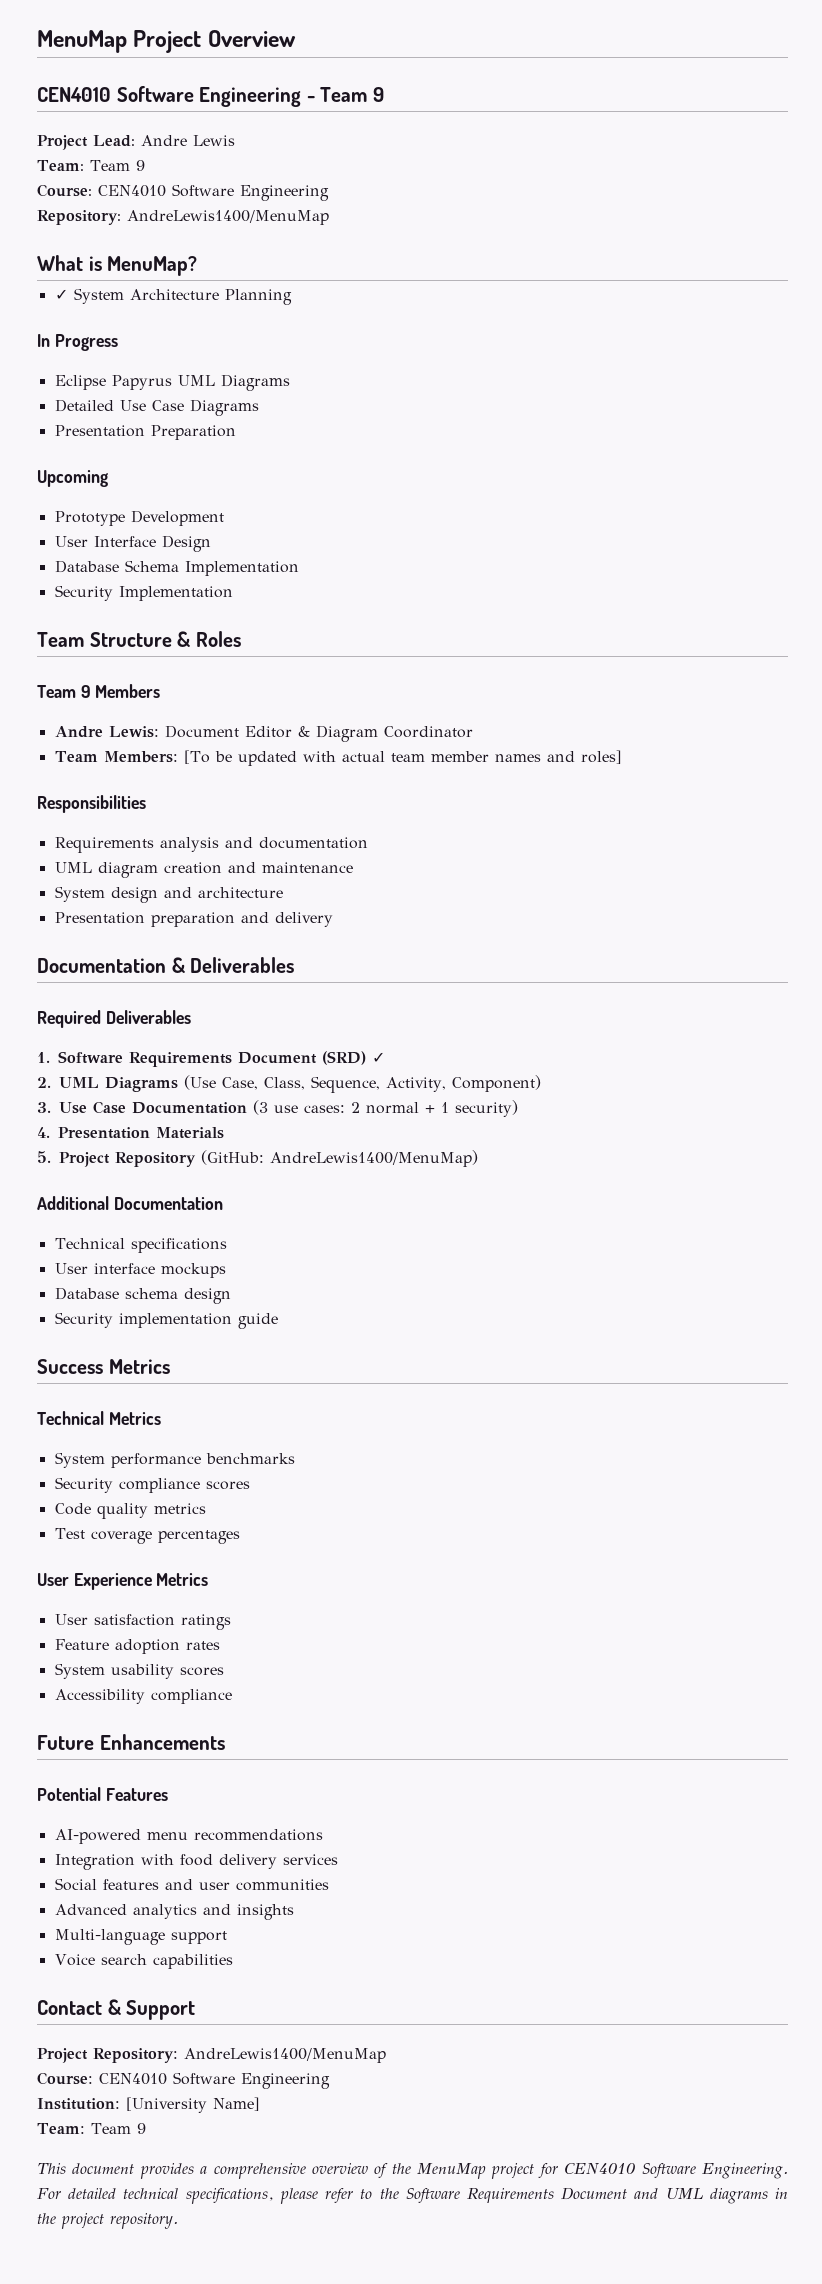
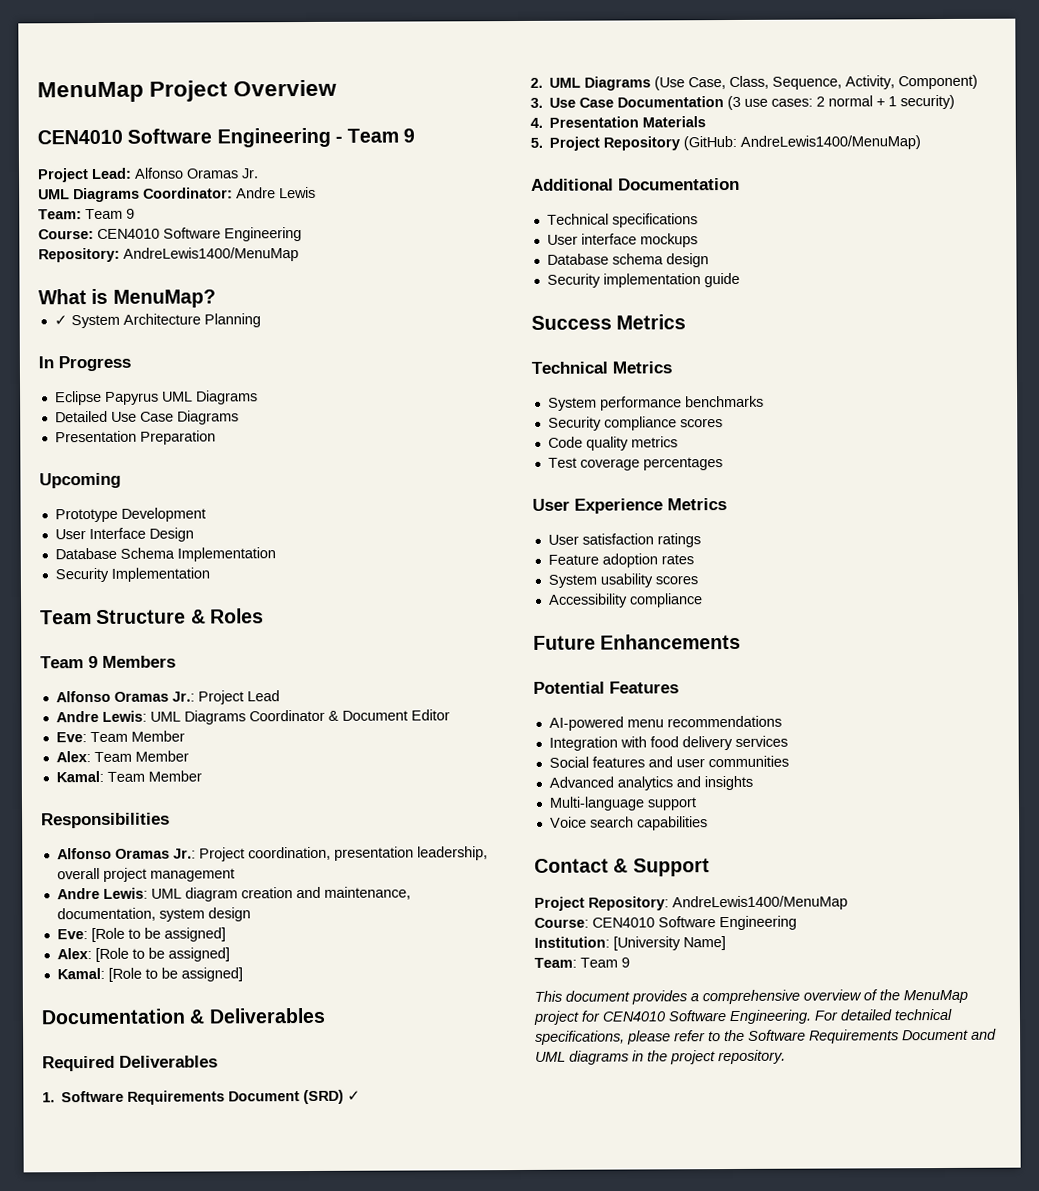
- Project Lead: Andre Lewis
+ Project Lead: Alfonso Oramas Jr.
+ UML Diagrams Coordinator: Andre Lewis
- Andre Lewis: Document Editor & Diagram Coordinator
- Team Members: [To be updated with actual team member names and roles]
+ Alfonso Oramas Jr.: Project Lead
+ Andre Lewis: UML Diagrams Coordinator & Document Editor
+ Eve: Team Member
+ Alex: Team Member
+ Kamal: Team Member
  Responsibilities
- Requirements analysis and documentation
- UML diagram creation and maintenance
- System design and architecture
- Presentation preparation and delivery
+ Alfonso Oramas Jr.: Project coordination, presentation leadership, overall project management
+ Andre Lewis: UML diagram creation and maintenance, documentation, system design
+ Eve: [Role to be assigned]
+ Alex: [Role to be assigned]
+ Kamal: [Role to be assigned]

